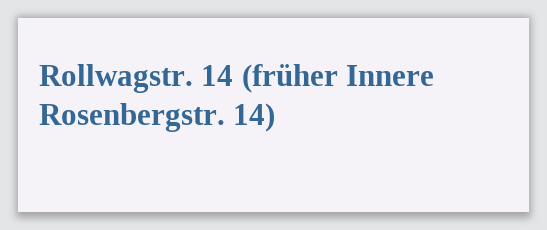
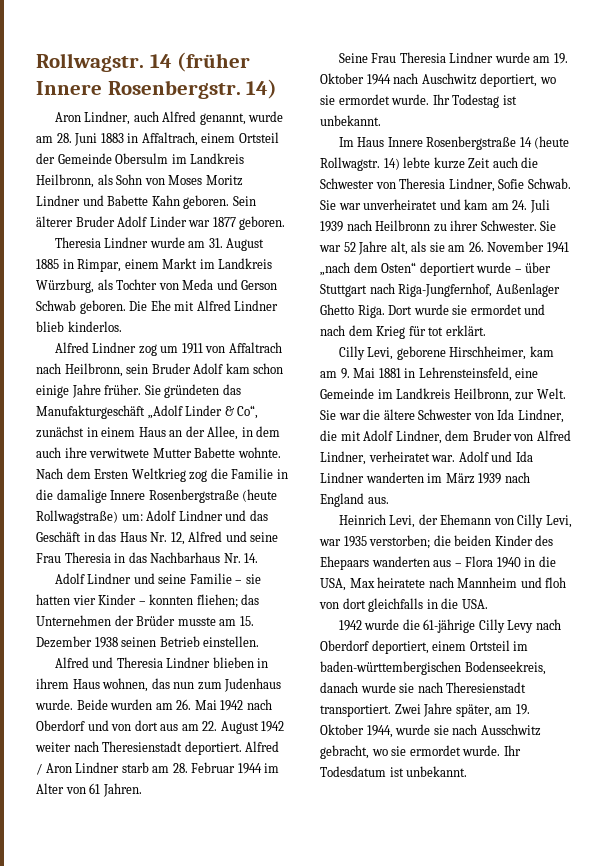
+ Aron Lindner, auch Alfred genannt, wurde am 28. Juni 1883 in Affaltrach, einem Ortsteil der Gemeinde Obersulm im Landkreis Heilbronn, als Sohn von Moses Moritz Lindner und Babette Kahn geboren. Sein älterer Bruder Adolf Linder war 1877 geboren.
+ Theresia Lindner wurde am 31. August 1885 in Rimpar, einem Markt im Landkreis Würzburg, als Tochter von Meda und Gerson Schwab geboren. Die Ehe mit Alfred Lindner blieb kinderlos.
+ Alfred Lindner zog um 1911 von Affaltrach nach Heilbronn, sein Bruder Adolf kam schon einige Jahre früher. Sie gründeten das Manufakturgeschäft „Adolf Linder & Co“, zunächst in einem Haus an der Allee, in dem auch ihre verwitwete Mutter Babette wohnte. Nach dem Ersten Weltkrieg zog die Familie in die damalige Innere Rosenbergstraße (heute Rollwagstraße) um: Adolf Lindner und das Geschäft in das Haus Nr. 12, Alfred und seine Frau Theresia in das Nachbarhaus Nr. 14.
+ Adolf Lindner und seine Familie – sie hatten vier Kinder – konnten fliehen; das Unternehmen der Brüder musste am 15. Dezember 1938 seinen Betrieb einstellen.
+ Alfred und Theresia Lindner blieben in ihrem Haus wohnen, das nun zum Judenhaus wurde. Beide wurden am 26. Mai 1942 nach Oberdorf und von dort aus am 22. August 1942 weiter nach Theresienstadt deportiert. Alfred / Aron Lindner starb am 28. Februar 1944 im Alter von 61 Jahren.
+ Seine Frau Theresia Lindner wurde am 19. Oktober 1944 nach Auschwitz deportiert, wo sie ermordet wurde. Ihr Todestag ist unbekannt.
+ Im Haus Innere Rosenbergstraße 14 (heute Rollwagstr. 14) lebte kurze Zeit auch die Schwester von Theresia Lindner, Sofie Schwab. Sie war unverheiratet und kam am 24. Juli 1939 nach Heilbronn zu ihrer Schwester. Sie war 52 Jahre alt, als sie am 26. November 1941 „nach dem Osten“ deportiert wurde – über Stuttgart nach Riga-Jungfernhof, Außenlager Ghetto Riga. Dort wurde sie ermordet und nach dem Krieg für tot erklärt.
+ Cilly Levi, geborene Hirschheimer, kam am 9. Mai 1881 in Lehrensteinsfeld, eine Gemeinde im Landkreis Heilbronn, zur Welt. Sie war die ältere Schwester von Ida Lindner, die mit Adolf Lindner, dem Bruder von Alfred Lindner, verheiratet war. Adolf und Ida Lindner wanderten im März 1939 nach England aus.
+ Heinrich Levi, der Ehemann von Cilly Levi, war 1935 verstorben; die beiden Kinder des Ehepaars wanderten aus – Flora 1940 in die USA, Max heiratete nach Mannheim und floh von dort gleichfalls in die USA.
+ 1942 wurde die 61-jährige Cilly Levy nach Oberdorf deportiert, einem Ortsteil im baden-württembergischen Bodenseekreis, danach wurde sie nach Theresienstadt transportiert. Zwei Jahre später, am 19. Oktober 1944, wurde sie nach Ausschwitz gebracht, wo sie ermordet wurde. Ihr Todesdatum ist unbekannt.

